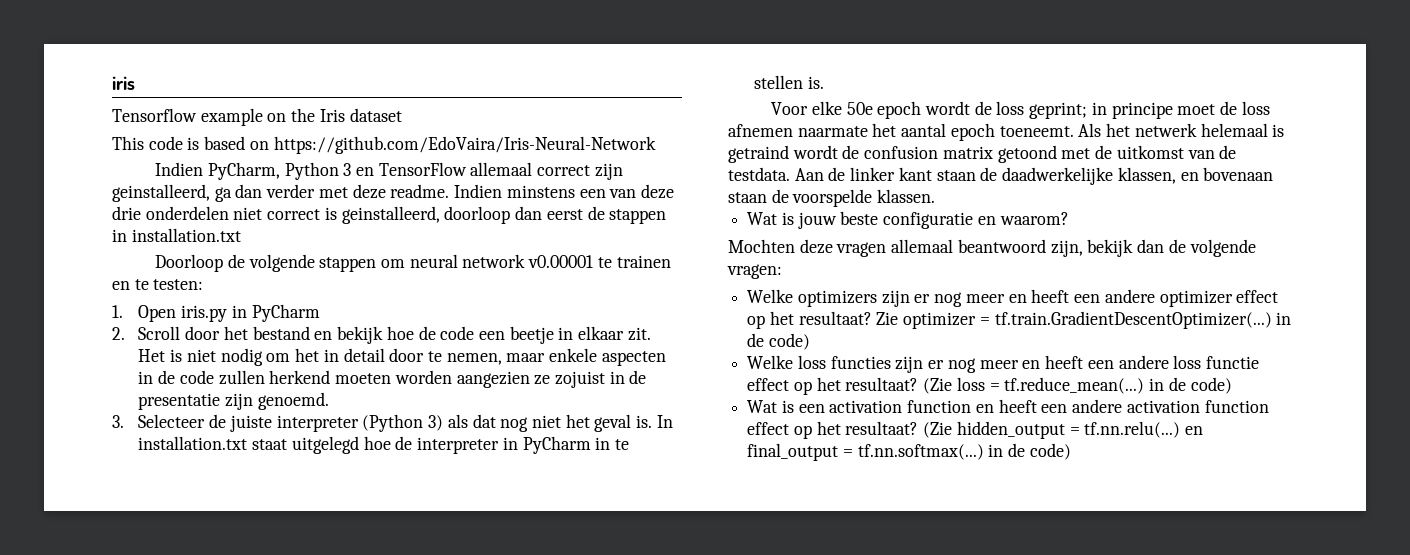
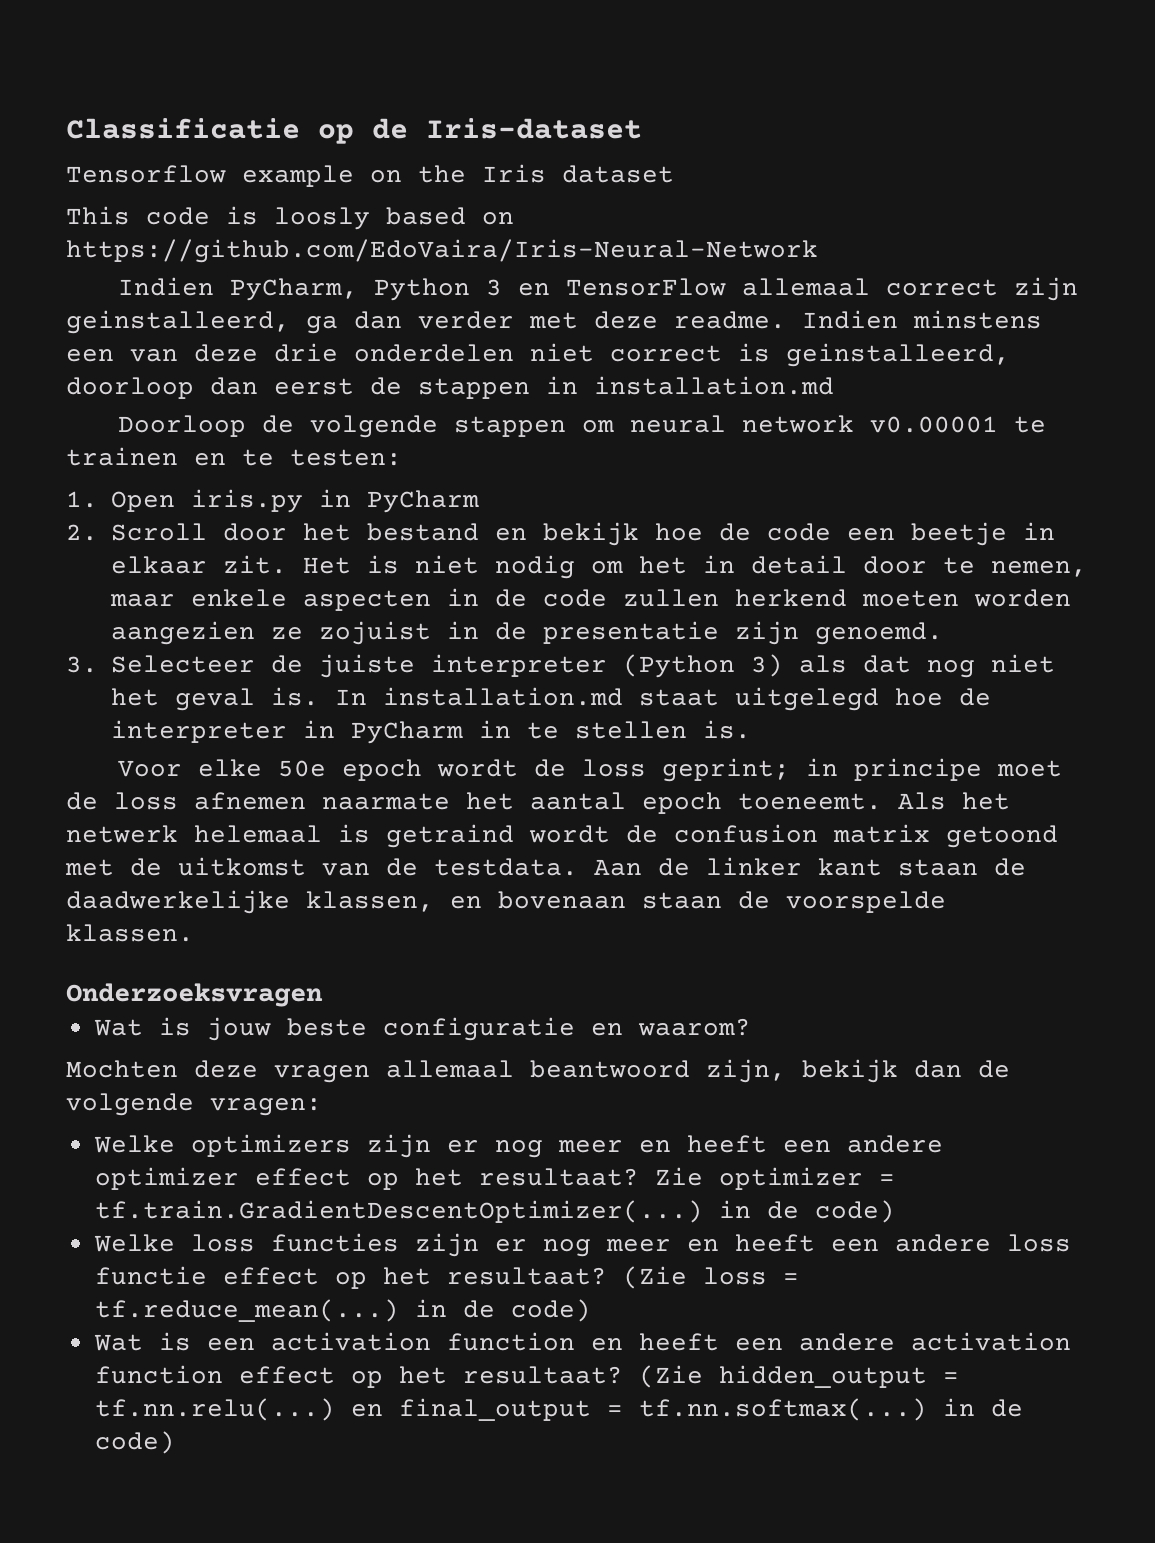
- iris
+ Classificatie op de Iris-dataset
- This code is based on https://github.com/EdoVaira/Iris-Neural-Network
+ This code is loosly based on https://github.com/EdoVaira/Iris-Neural-Network
- Indien minstens een van deze drie onderdelen niet correct is geinstalleerd, doorloop dan eerst de stappen in installation.txt
+ Indien minstens een van deze drie onderdelen niet correct is geinstalleerd, doorloop dan eerst de stappen in installation.md
- In installation.txt staat uitgelegd hoe de interpreter in PyCharm in te stellen is.
+ In installation.md staat uitgelegd hoe de interpreter in PyCharm in te stellen is.
+ Onderzoeksvragen

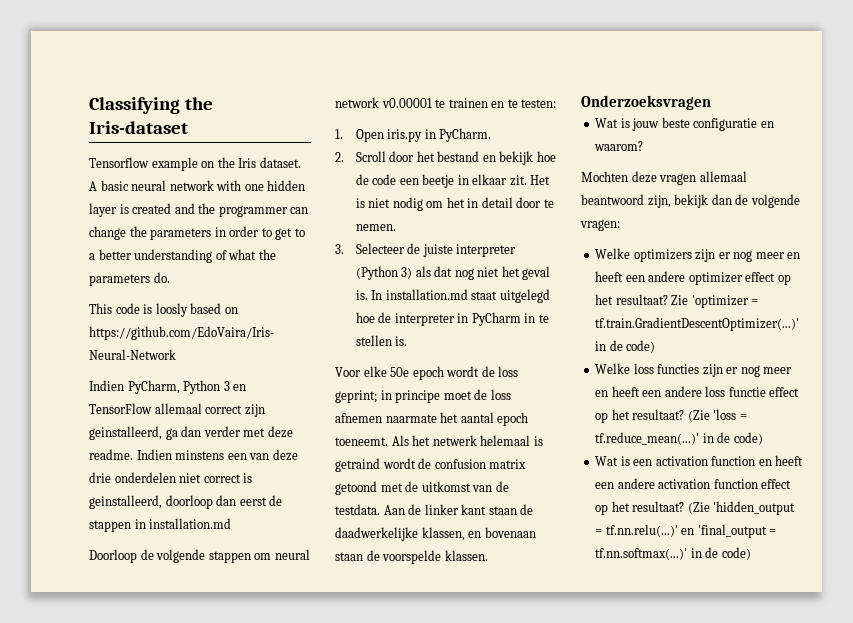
- Classificatie op de Iris-dataset
+ Classifying the Iris-dataset
- Tensorflow example on the Iris dataset
+ Tensorflow example on the Iris dataset. A basic neural network with one hidden layer is created and the programmer can change the parameters in order to get to a better understanding of what the parameters do.
- 1. Open iris.py in PyCharm
+ 1. Open iris.py in PyCharm.
- Het is niet nodig om het in detail door te nemen, maar enkele aspecten in de code zullen herkend moeten worden aangezien ze zojuist in de presentatie zijn genoemd.
+ Het is niet nodig om het in detail door te nemen.
- Zie optimizer = tf.train.GradientDescentOptimizer(...) in de code)
+ Zie 'optimizer = tf.train.GradientDescentOptimizer(...)' in de code)
- (Zie loss = tf.reduce_mean(...) in de code)
+ (Zie 'loss = tf.reduce_mean(...)' in de code)
- (Zie hidden_output = tf.nn.relu(...) en final_output = tf.nn.softmax(...) in de code)
+ (Zie 'hidden_output = tf.nn.relu(...)' en 'final_output = tf.nn.softmax(...)' in de code)

